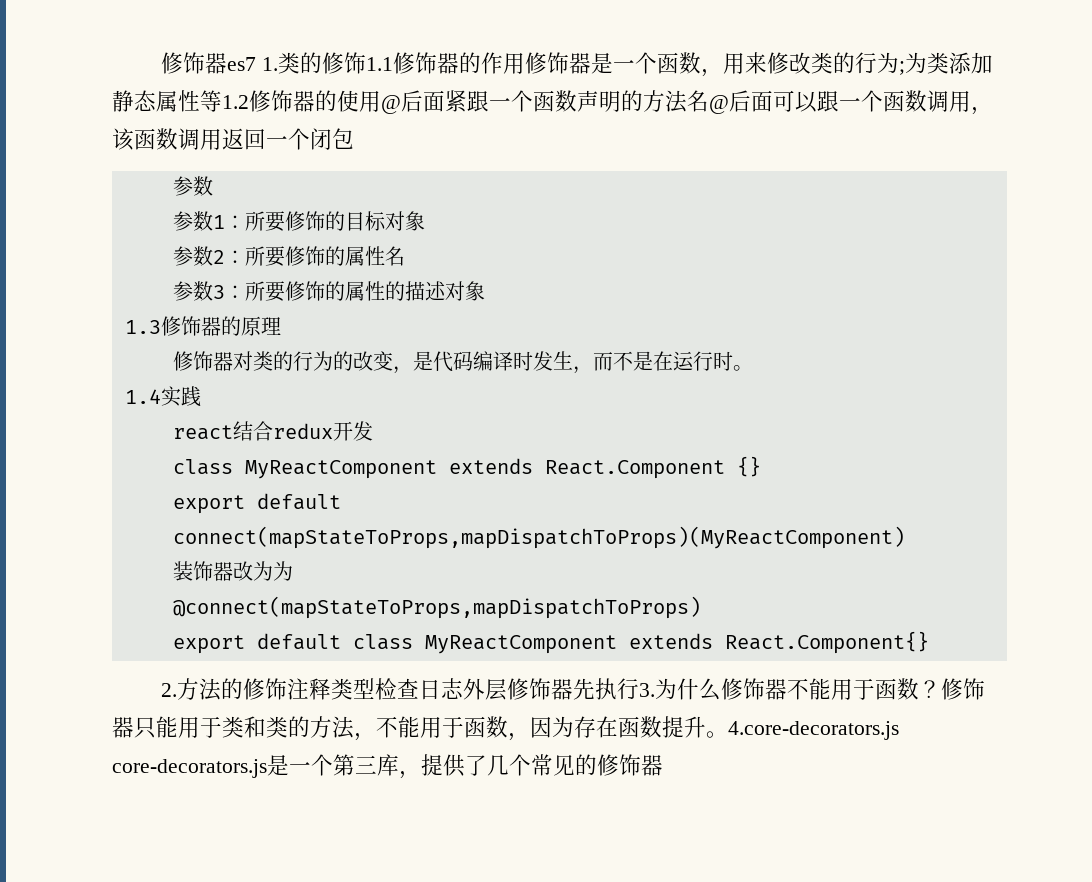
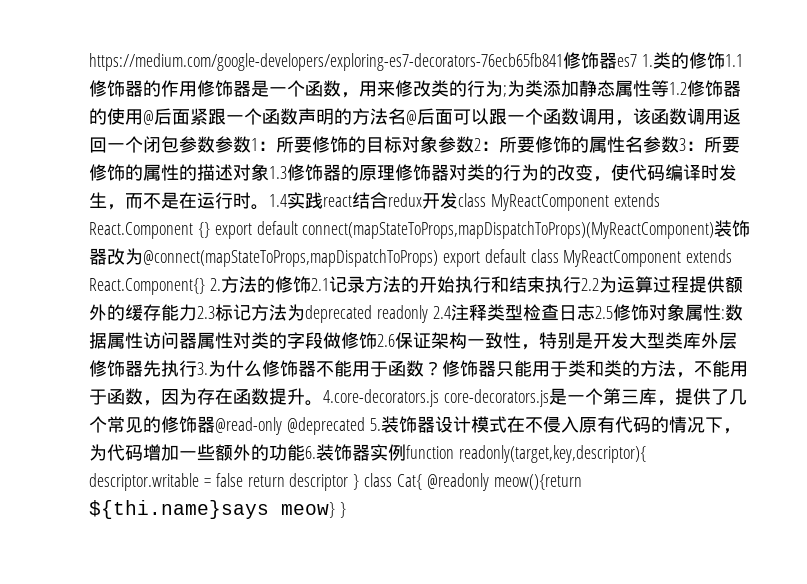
- 修饰器es7 1.类的修饰1.1修饰器的作用修饰器是一个函数，用来修改类的行为;
+ https://medium.com/google-developers/exploring-es7-decorators-76ecb65fb841修饰器es7 1.类的修饰1.1修饰器的作用修饰器是一个函数，用来修改类的行为;
- 为类添加静态属性等1.2修饰器的使用@后面紧跟一个函数声明的方法名@后面可以跟一个函数调用，该函数调用返回一个闭包
- 参数
- 参数1：
+ 为类添加静态属性等1.2修饰器的使用@后面紧跟一个函数声明的方法名@后面可以跟一个函数调用，该函数调用返回一个闭包参数参数1：
- 所要修饰的目标对象
- 参数2：
+ 所要修饰的目标对象参数2：
- 所要修饰的属性名
- 参数3：
+ 所要修饰的属性名参数3：
- 所要修饰的属性的描述对象
- 1.3修饰器的原理
- 修饰器对类的行为的改变，是代码编译时发生，而不是在运行时。
- 1.4实践
- react结合redux开发
- class MyReactComponent extends React.Component {}
- export default connect(mapStateToProps,mapDispatchToProps)(MyReactComponent)
- 装饰器改为为
- @connect(mapStateToProps,mapDispatchToProps)
- export default class MyReactComponent extends React.Component{}
- 2.方法的修饰注释类型检查日志外层修饰器先执行3.为什么修饰器不能用于函数？
+ 所要修饰的属性的描述对象1.3修饰器的原理修饰器对类的行为的改变，使代码编译时发生，而不是在运行时。1.4实践react结合redux开发class MyReactComponent extends React.Component {} export default connect(mapStateToProps,mapDispatchToProps)(MyReactComponent)装饰器改为@connect(mapStateToProps,mapDispatchToProps) export default class MyReactComponent extends React.Component{} 2.方法的修饰2.1记录方法的开始执行和结束执行2.2为运算过程提供额外的缓存能力2.3标记方法为deprecated readonly 2.4注释类型检查日志2.5修饰对象属性:数据属性访问器属性对类的字段做修饰2.6保证架构一致性，特别是开发大型类库外层修饰器先执行3.为什么修饰器不能用于函数？
- 4.core-decorators.js core-decorators.js是一个第三库，提供了几个常见的修饰器
+ 4.core-decorators.js core-decorators.js是一个第三库，提供了几个常见的修饰器@read-only @deprecated 5.装饰器设计模式在不侵入原有代码的情况下，为代码增加一些额外的功能6.装饰器实例function readonly(target,key,descriptor){ descriptor.writable = false return descriptor } class Cat{ @readonly meow(){return ${thi.name}says meow} }

